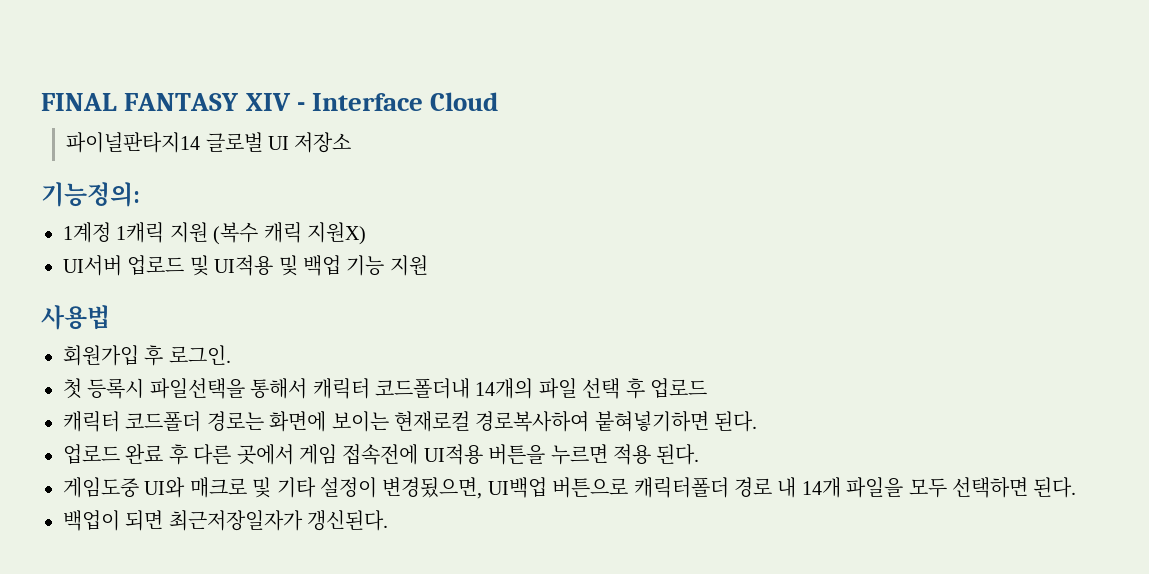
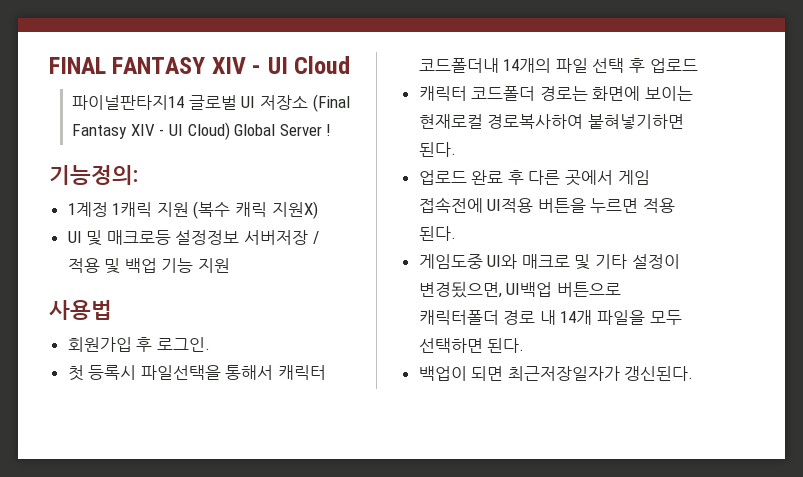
- FINAL FANTASY XIV - Interface Cloud
+ FINAL FANTASY XIV - UI Cloud
- 파이널판타지14 글로벌 UI 저장소
+ 파이널판타지14 글로벌 UI 저장소 (Final Fantasy XIV - UI Cloud) Global Server !
- UI서버 업로드 및 UI적용 및 백업 기능 지원
+ UI 및 매크로등 설정정보 서버저장 / 적용 및 백업 기능 지원

